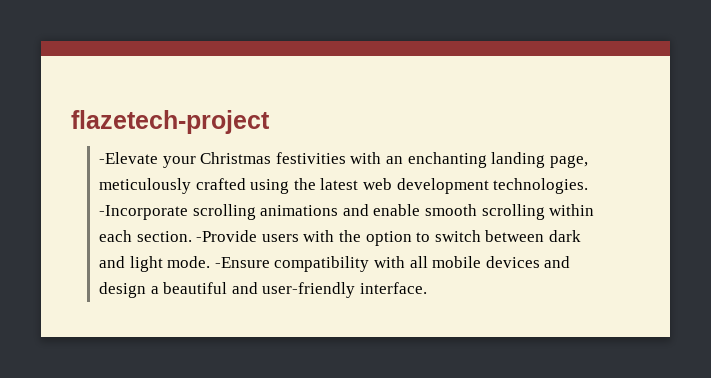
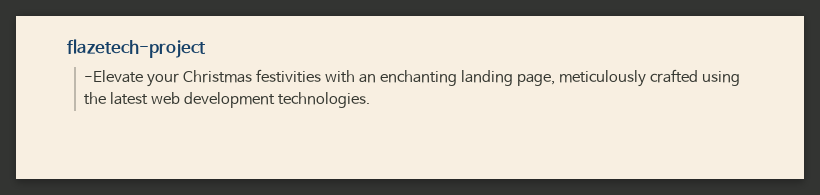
- -Incorporate scrolling animations and enable smooth scrolling within each section. -Provide users with the option to switch between dark and light mode. -Ensure compatibility with all mobile devices and design a beautiful and user-friendly interface.

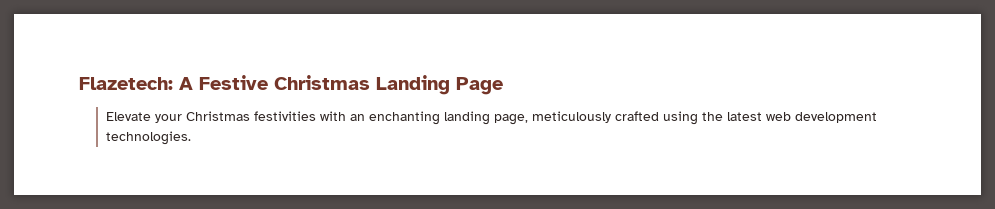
- flazetech-project
- -Elevate your Christmas festivities with an enchanting landing page, meticulously crafted using the latest web development technologies.
+ Flazetech: A Festive Christmas Landing Page
+ Elevate your Christmas festivities with an enchanting landing page, meticulously crafted using the latest web development technologies.

